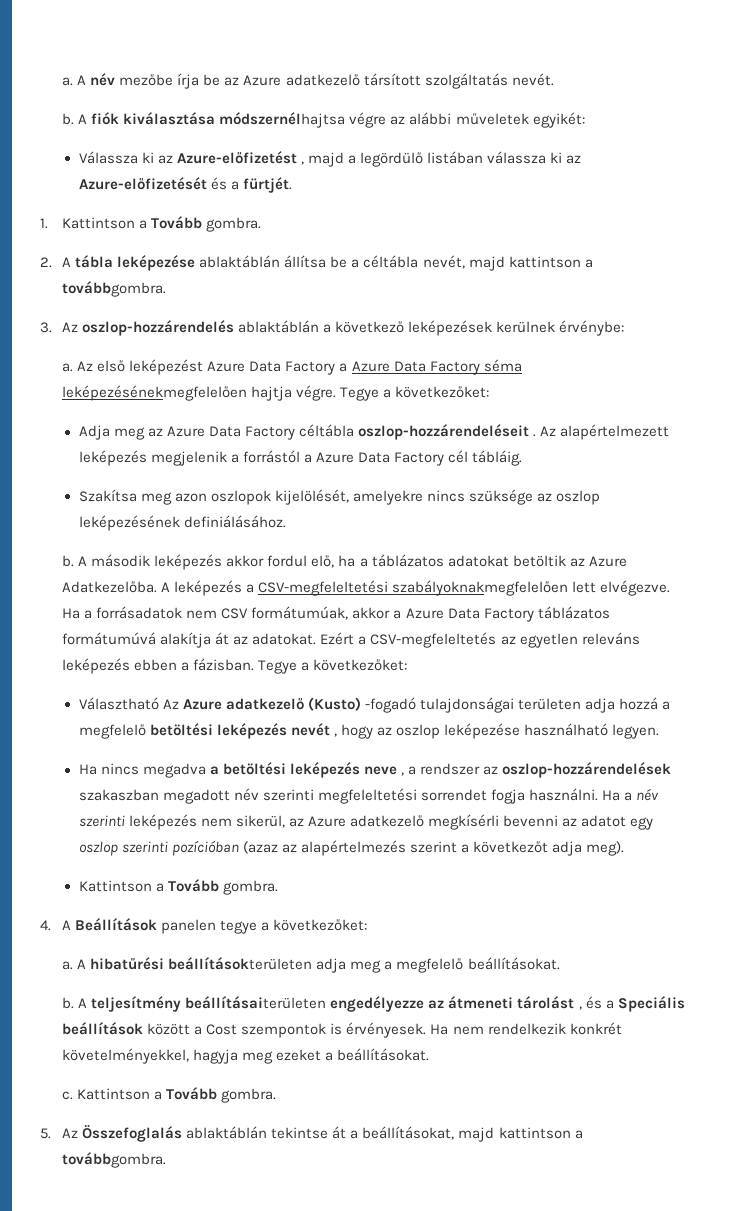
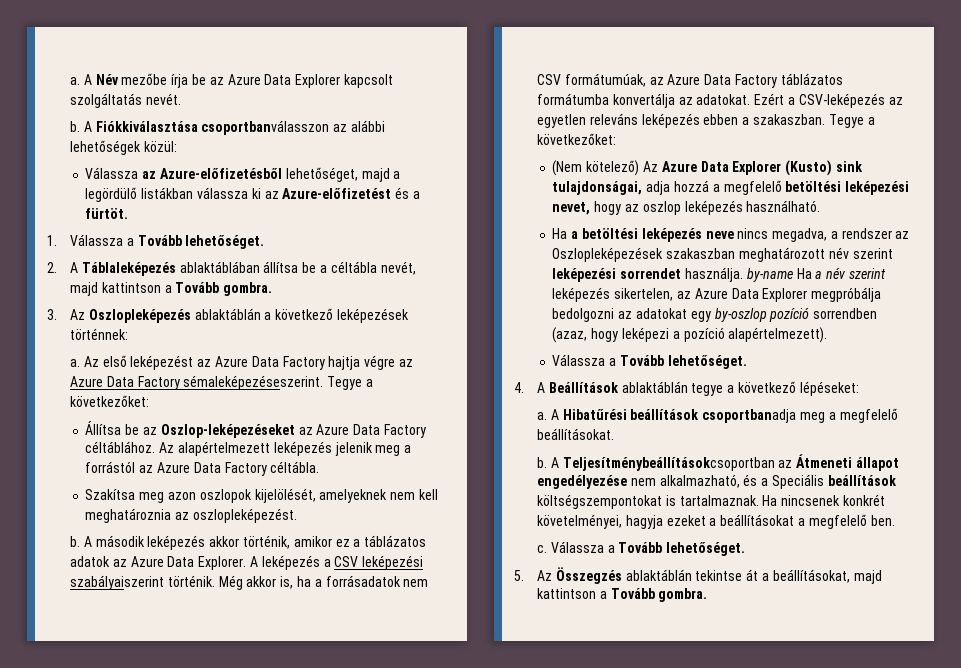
- a. A név mezőbe írja be az Azure adatkezelő társított szolgáltatás nevét.
+ a. A Név mezőbe írja be az Azure Data Explorer kapcsolt szolgáltatás nevét.
- A fiók kiválasztása módszernélhajtsa végre az alábbi műveletek egyikét:
- Válassza ki az Azure-előfizetést , majd a legördülő listában válassza ki az Azure-előfizetését és a fürtjét.
+ A Fiókkiválasztása csoportbanválasszon az alábbi lehetőségek közül:
+ Válassza az Azure-előfizetésből lehetőséget, majd a legördülő listákban válassza ki az Azure-előfizetést és a fürtöt.
- 1. Kattintson a Tovább gombra.
+ 1. Válassza a Tovább lehetőséget.
- 2. A tábla leképezése ablaktáblán állítsa be a céltábla nevét, majd kattintson a továbbgombra.
+ 2. A Táblaleképezés ablaktáblában állítsa be a céltábla nevét, majd kattintson a Tovább gombra.
- 3. Az oszlop-hozzárendelés ablaktáblán a következő leképezések kerülnek érvénybe:
+ 3. Az Oszlopleképezés ablaktáblán a következő leképezések történnek:
- Az első leképezést Azure Data Factory a Azure Data Factory séma leképezésénekmegfelelően hajtja végre. Tegye a következőket:
- Adja meg az Azure Data Factory céltábla oszlop-hozzárendeléseit .
+ Az első leképezést az Azure Data Factory hajtja végre az Azure Data Factory sémaleképezéseszerint. Tegye a következőket:
+ Állítsa be az Oszlop-leképezéseket az Azure Data Factory céltáblához.
- Az alapértelmezett leképezés megjelenik a forrástól a Azure Data Factory cél tábláig.
+ Az alapértelmezett leképezés jelenik meg a forrástól az Azure Data Factory céltábla.
- Szakítsa meg azon oszlopok kijelölését, amelyekre nincs szüksége az oszlop leképezésének definiálásához.
+ Szakítsa meg azon oszlopok kijelölését, amelyeknek nem kell meghatároznia az oszlopleképezést.
- A második leképezés akkor fordul elő, ha a táblázatos adatokat betöltik az Azure Adatkezelőba. A leképezés a CSV-megfeleltetési szabályoknakmegfelelően lett elvégezve. Ha a forrásadatok nem CSV formátumúak, akkor a Azure Data Factory táblázatos formátumúvá alakítja át az adatokat.
+ A második leképezés akkor történik, amikor ez a táblázatos adatok az Azure Data Explorer. A leképezés a CSV leképezési szabályaiszerint történik. Még akkor is, ha a forrásadatok nem CSV formátumúak, az Azure Data Factory táblázatos formátumba konvertálja az adatokat.
- Ezért a CSV-megfeleltetés az egyetlen releváns leképezés ebben a fázisban. Tegye a következőket:
- Választható Az Azure adatkezelő (Kusto) -fogadó tulajdonságai területen adja hozzá a megfelelő betöltési leképezés nevét , hogy az oszlop leképezése használható legyen.
- Ha nincs megadva a betöltési leképezés neve , a rendszer az oszlop-hozzárendelések szakaszban megadott név szerinti megfeleltetési sorrendet fogja használni. Ha a név szerinti leképezés nem sikerül, az Azure adatkezelő megkísérli bevenni az adatot egy oszlop szerinti pozícióban (azaz az alapértelmezés szerint a következőt adja meg).
- Kattintson a Tovább gombra.
+ Ezért a CSV-leképezés az egyetlen releváns leképezés ebben a szakaszban. Tegye a következőket:
+ (Nem kötelező) Az Azure Data Explorer (Kusto) sink tulajdonságai, adja hozzá a megfelelő betöltési leképezési nevet, hogy az oszlop leképezés használható.
+ Ha a betöltési leképezés neve nincs megadva, a rendszer az Oszlopleképezések szakaszban meghatározott név szerint leképezési sorrendet használja. by-name Ha a név szerint leképezés sikertelen, az Azure Data Explorer megpróbálja bedolgozni az adatokat egy by-oszlop pozíció sorrendben (azaz, hogy leképezi a pozíció alapértelmezett).
+ Válassza a Tovább lehetőséget.
- 4. A Beállítások panelen tegye a következőket:
- a. A hibatűrési beállításokterületen adja meg a megfelelő beállításokat.
+ 4. A Beállítások ablaktáblán tegye a következő lépéseket:
+ a. A Hibatűrési beállítások csoportbanadja meg a megfelelő beállításokat.
- A teljesítmény beállításaiterületen engedélyezze az átmeneti tárolást , és a Speciális beállítások között a Cost szempontok is érvényesek. Ha nem rendelkezik konkrét követelményekkel, hagyja meg ezeket a beállításokat.
+ A Teljesítménybeállításokcsoportban az Átmeneti állapot engedélyezése nem alkalmazható, és a Speciális beállítások költségszempontokat is tartalmaznak. Ha nincsenek konkrét követelményei, hagyja ezeket a beállításokat a megfelelő ben.
- c. Kattintson a Tovább gombra.
+ c. Válassza a Tovább lehetőséget.
- 5. Az Összefoglalás ablaktáblán tekintse át a beállításokat, majd kattintson a továbbgombra.
+ 5. Az Összegzés ablaktáblán tekintse át a beállításokat, majd kattintson a Tovább gombra.

